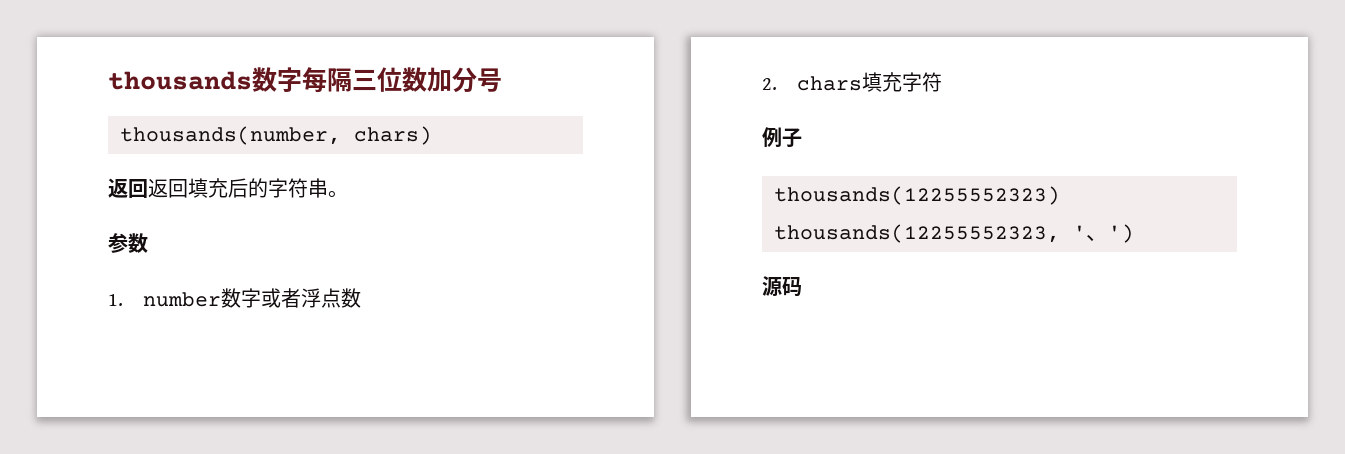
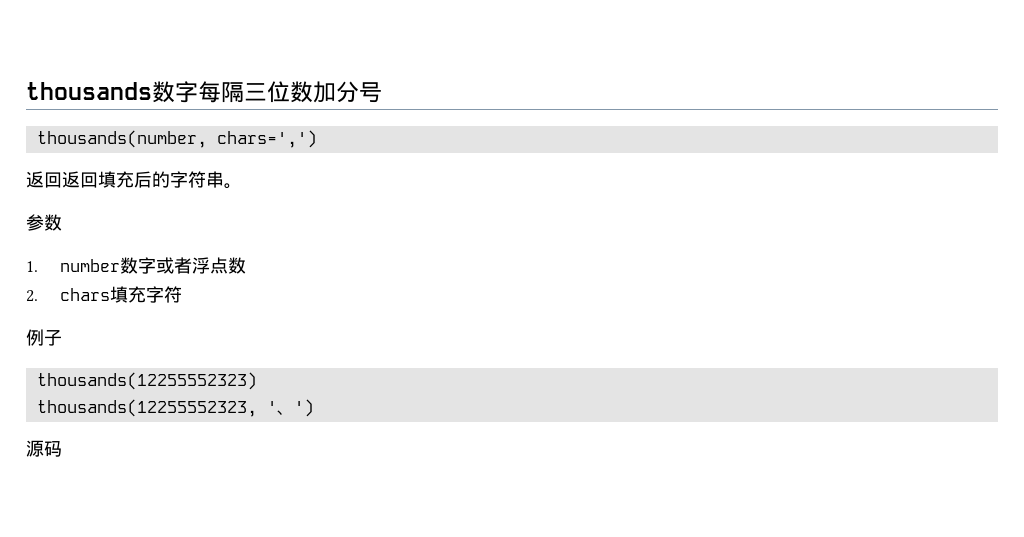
- thousands(number, chars)
+ thousands(number, chars=',')

